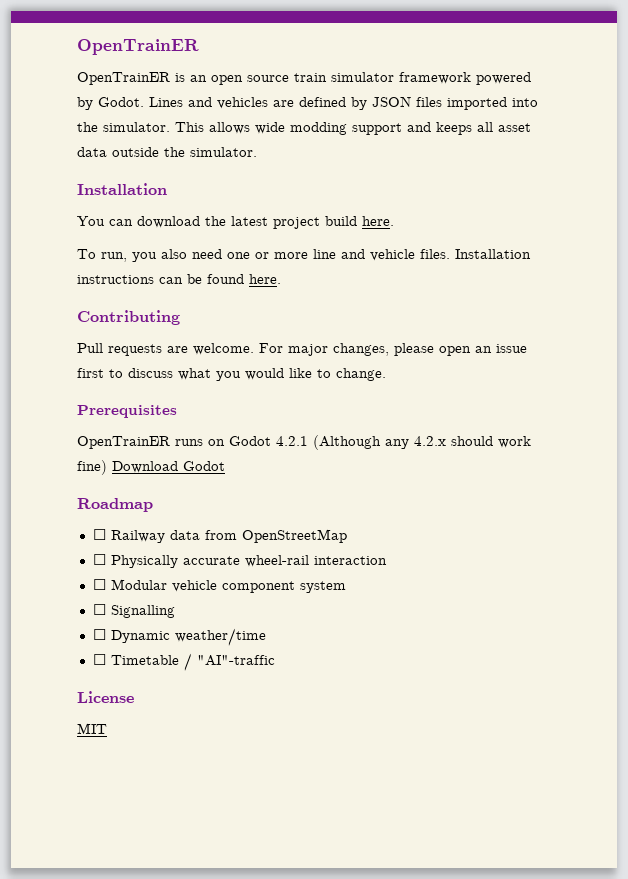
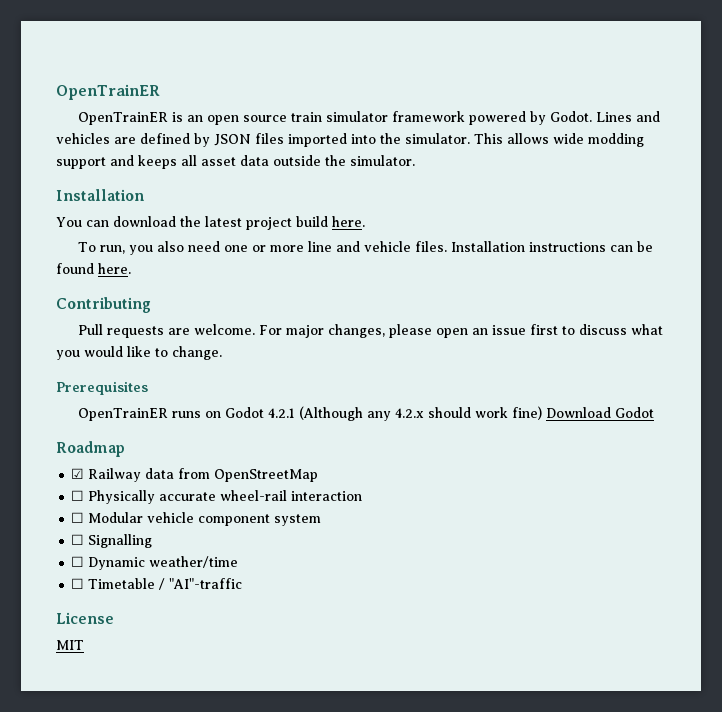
- ☐ Railway data from OpenStreetMap
+ ☑ Railway data from OpenStreetMap

